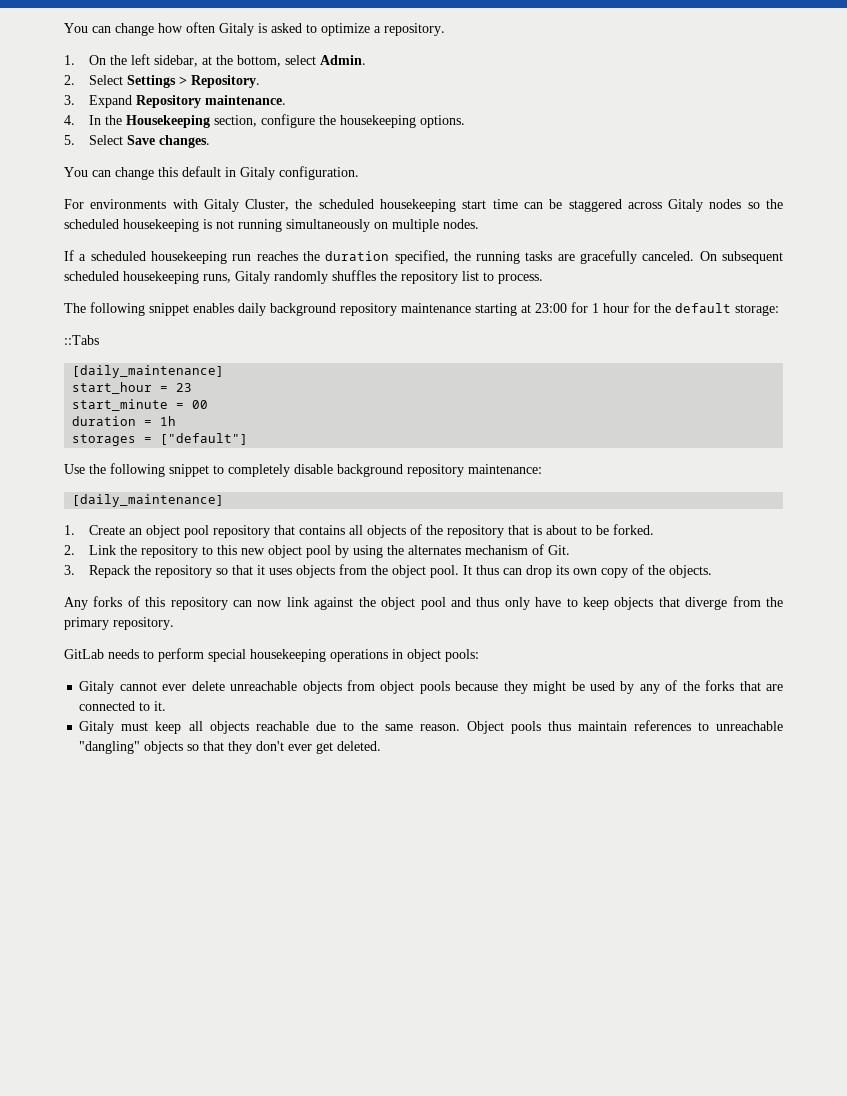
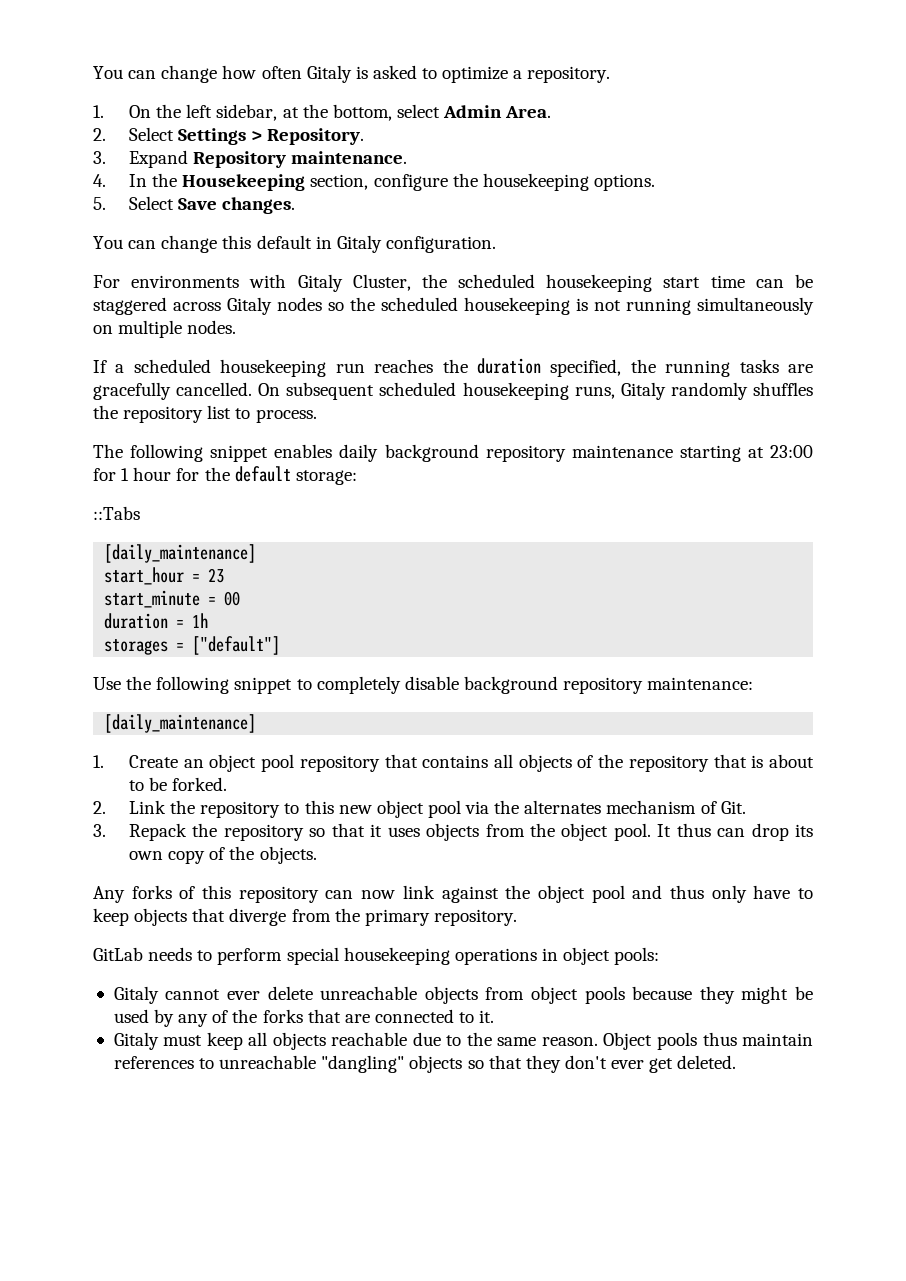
- 1. On the left sidebar, at the bottom, select Admin.
+ 1. On the left sidebar, at the bottom, select Admin Area.
- If a scheduled housekeeping run reaches the duration specified, the running tasks are gracefully canceled.
+ If a scheduled housekeeping run reaches the duration specified, the running tasks are gracefully cancelled.
- 2. Link the repository to this new object pool by using the alternates mechanism of Git.
+ 2. Link the repository to this new object pool via the alternates mechanism of Git.

